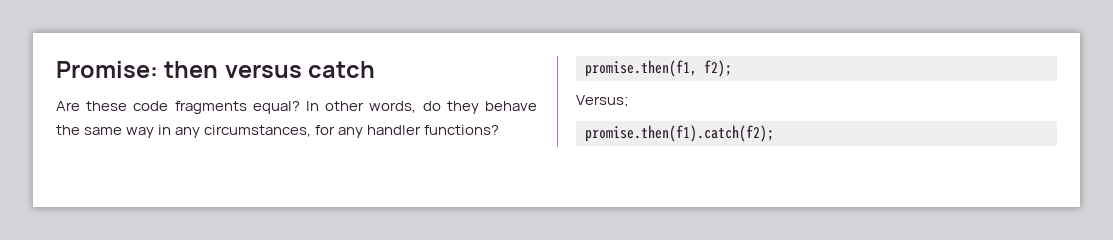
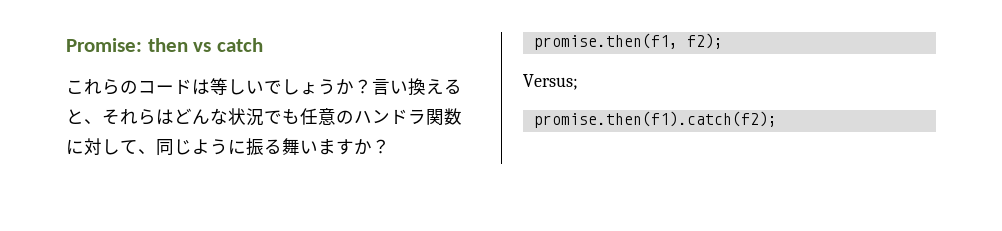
- Promise: then versus catch
+ Promise: then vs catch
- Are these code fragments equal? In other words, do they behave the same way in any circumstances, for any handler functions?
+ これらのコードは等しいでしょうか？言い換えると、それらはどんな状況でも任意のハンドラ関数に対して、同じように振る舞いますか？

